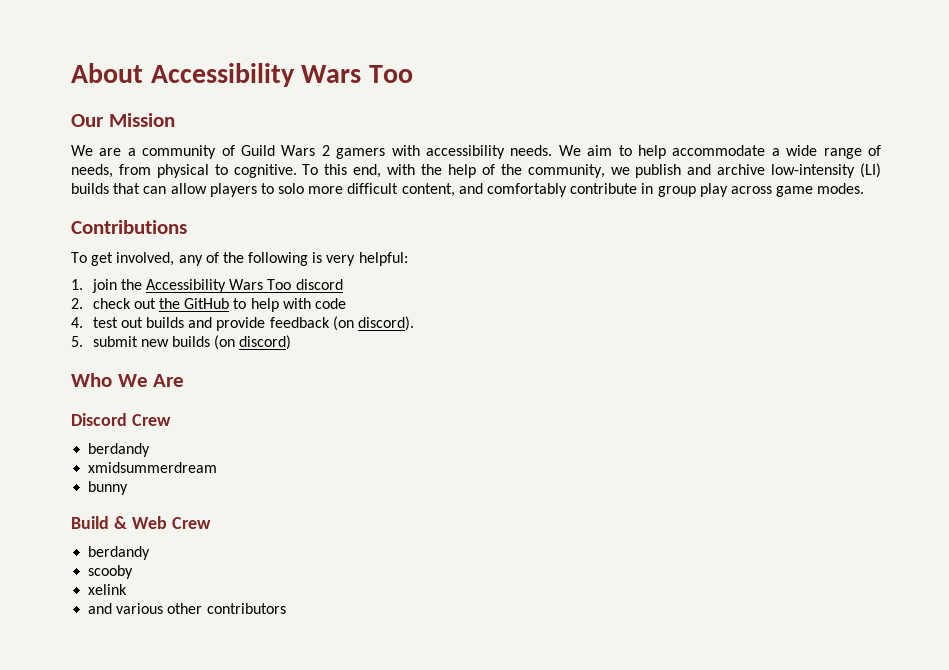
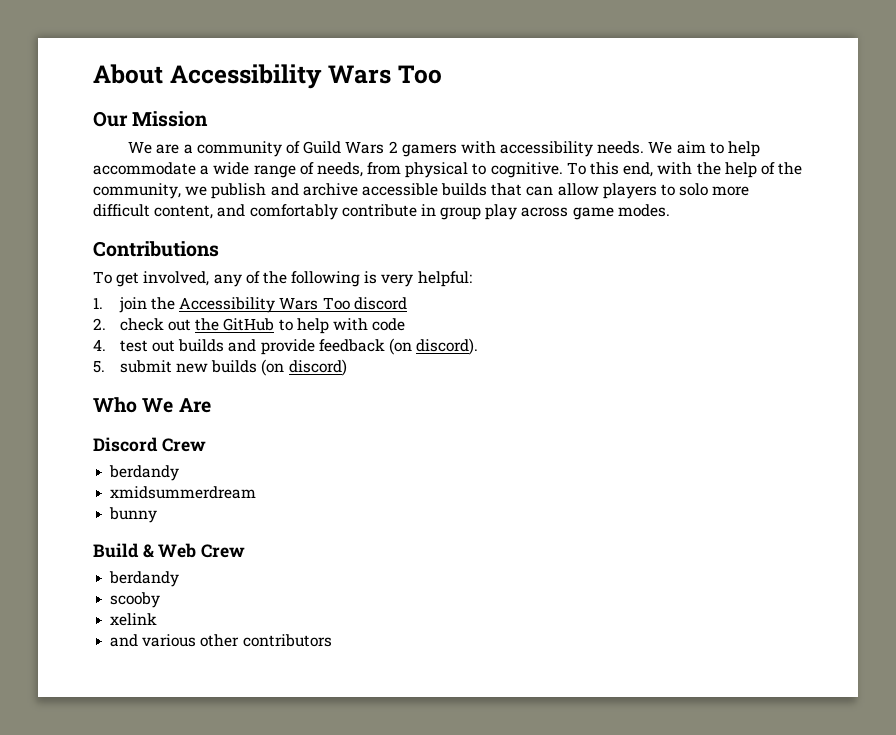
- To this end, with the help of the community, we publish and archive low-intensity (LI) builds that can allow players to solo more difficult content, and comfortably contribute in group play across game modes.
+ To this end, with the help of the community, we publish and archive accessible builds that can allow players to solo more difficult content, and comfortably contribute in group play across game modes.

